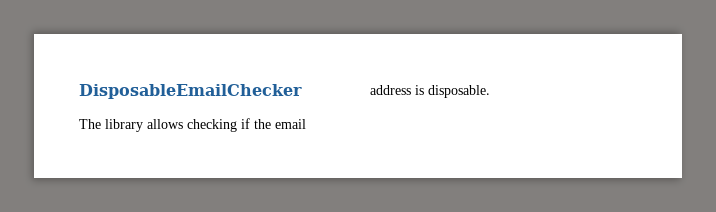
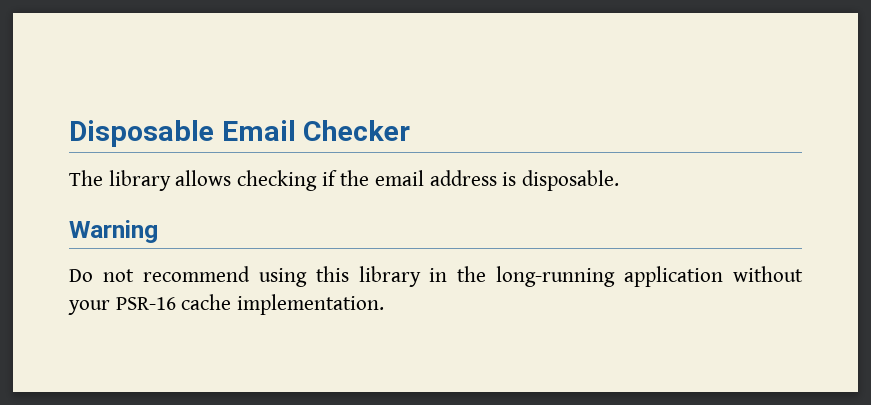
- DisposableEmailChecker
+ Disposable Email Checker
+ Warning
+ Do not recommend using this library in the long-running application without your PSR-16 cache implementation.

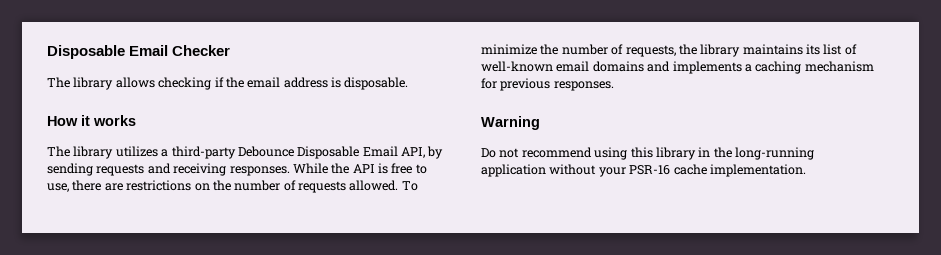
+ How it works
+ The library utilizes a third-party Debounce Disposable Email API, by sending requests and receiving responses. While the API is free to use, there are restrictions on the number of requests allowed. To minimize the number of requests, the library maintains its list of well-known email domains and implements a caching mechanism for previous responses.

